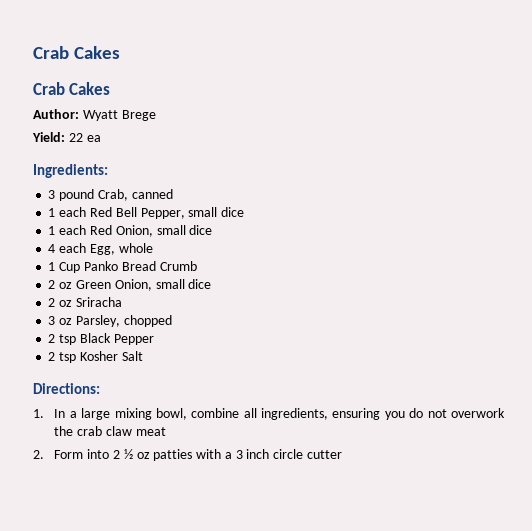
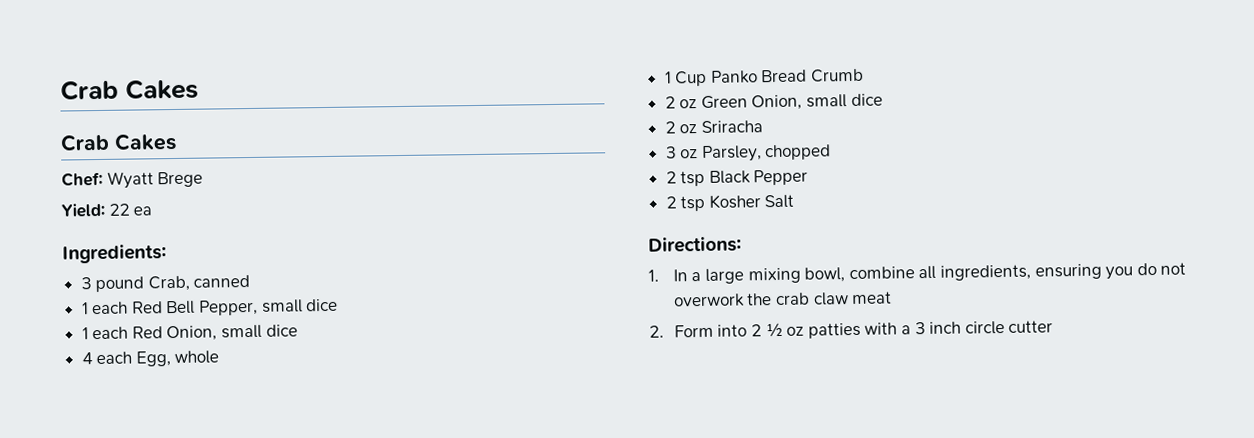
- Author: Wyatt Brege
+ Chef: Wyatt Brege

